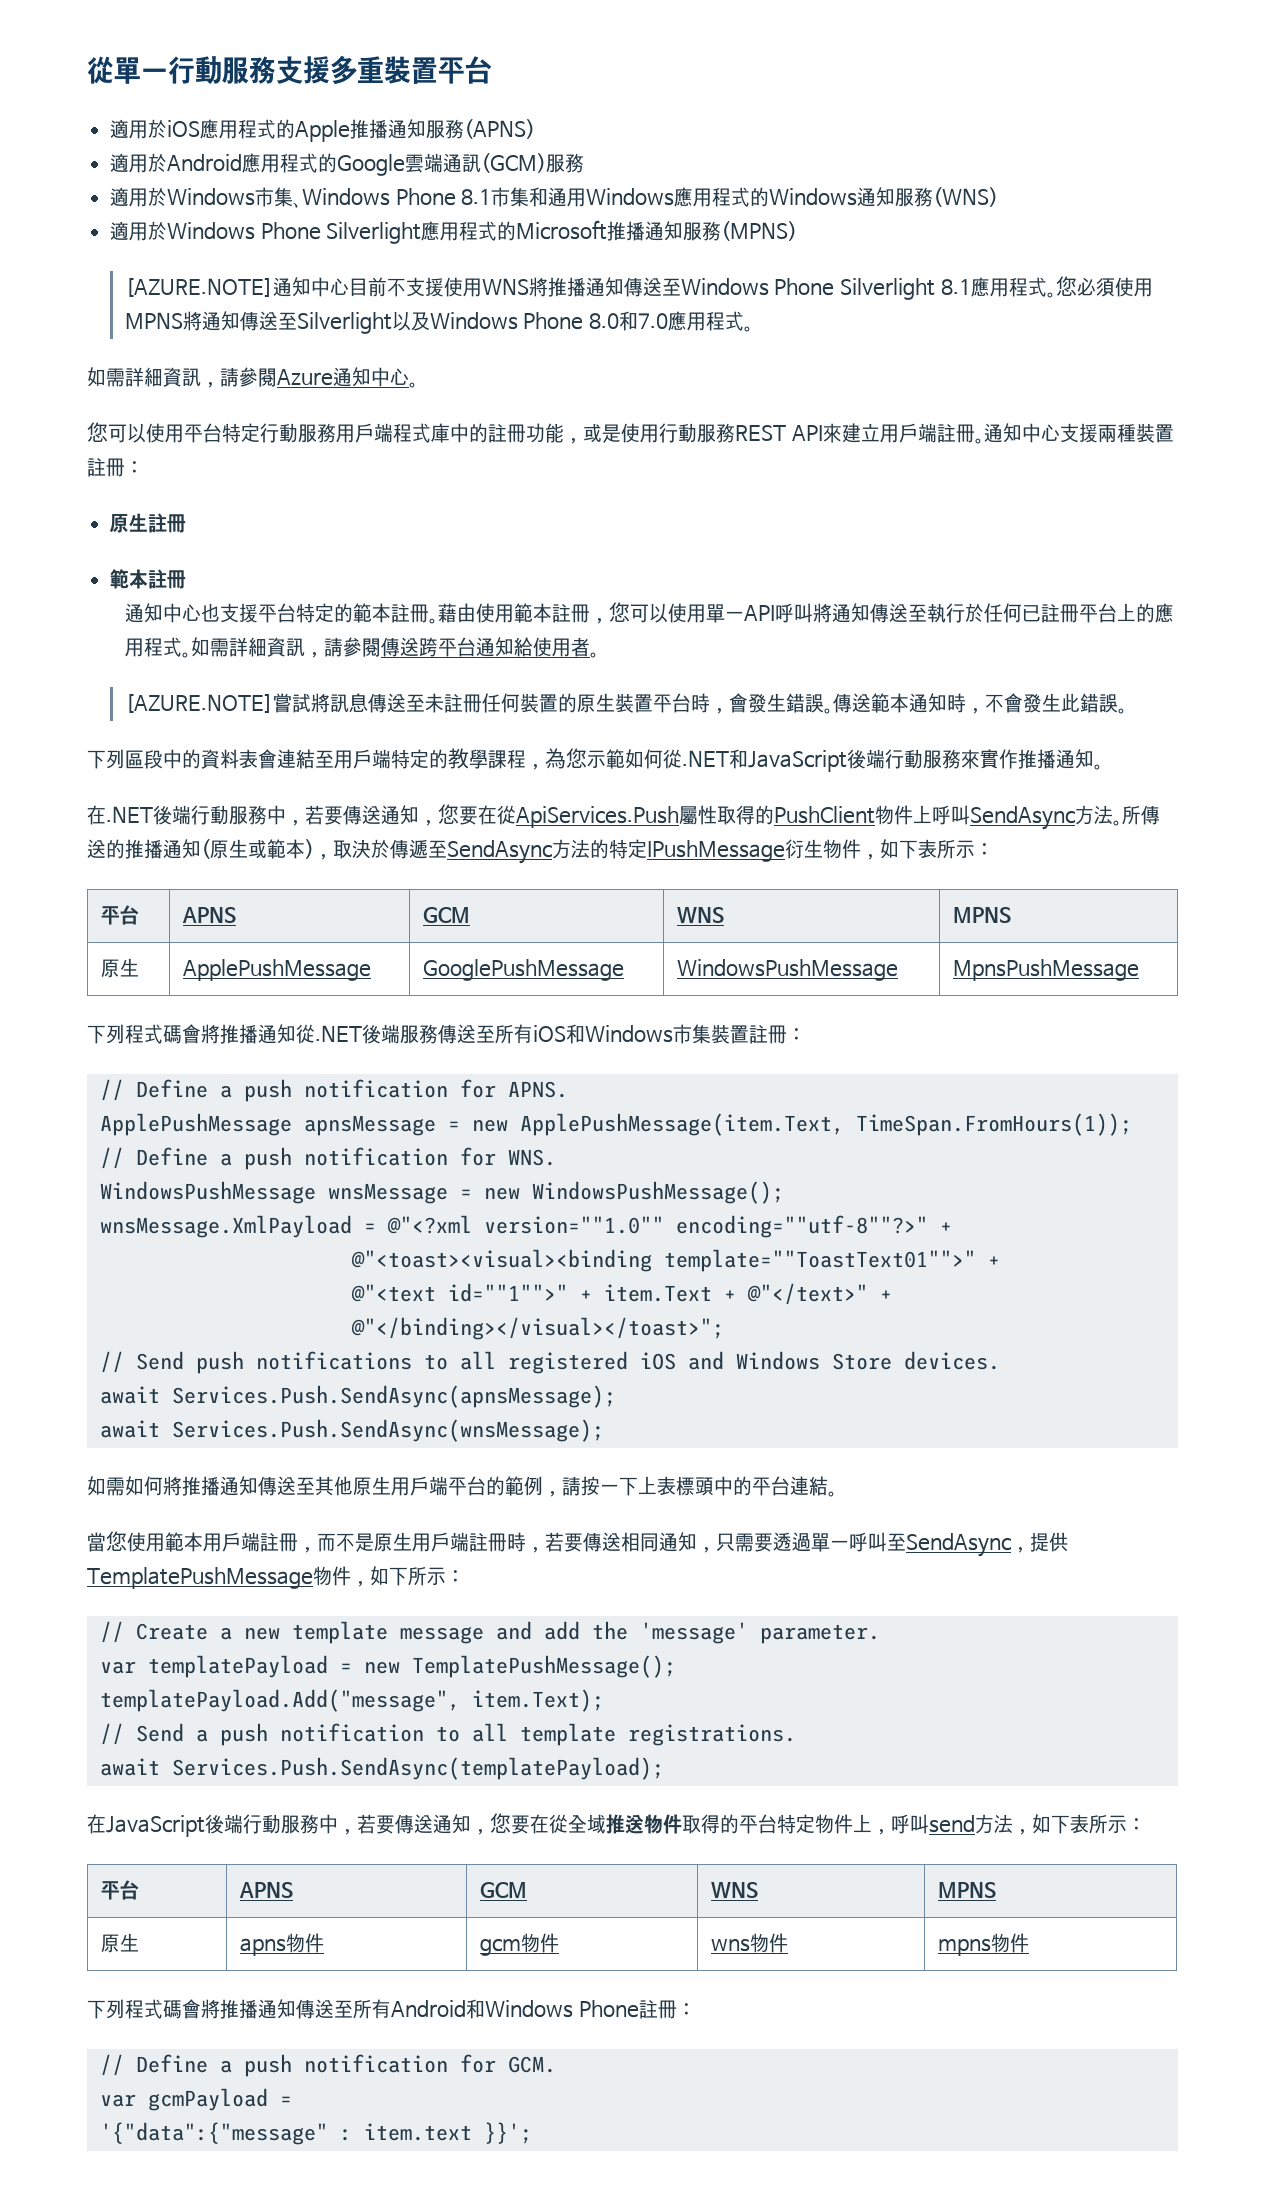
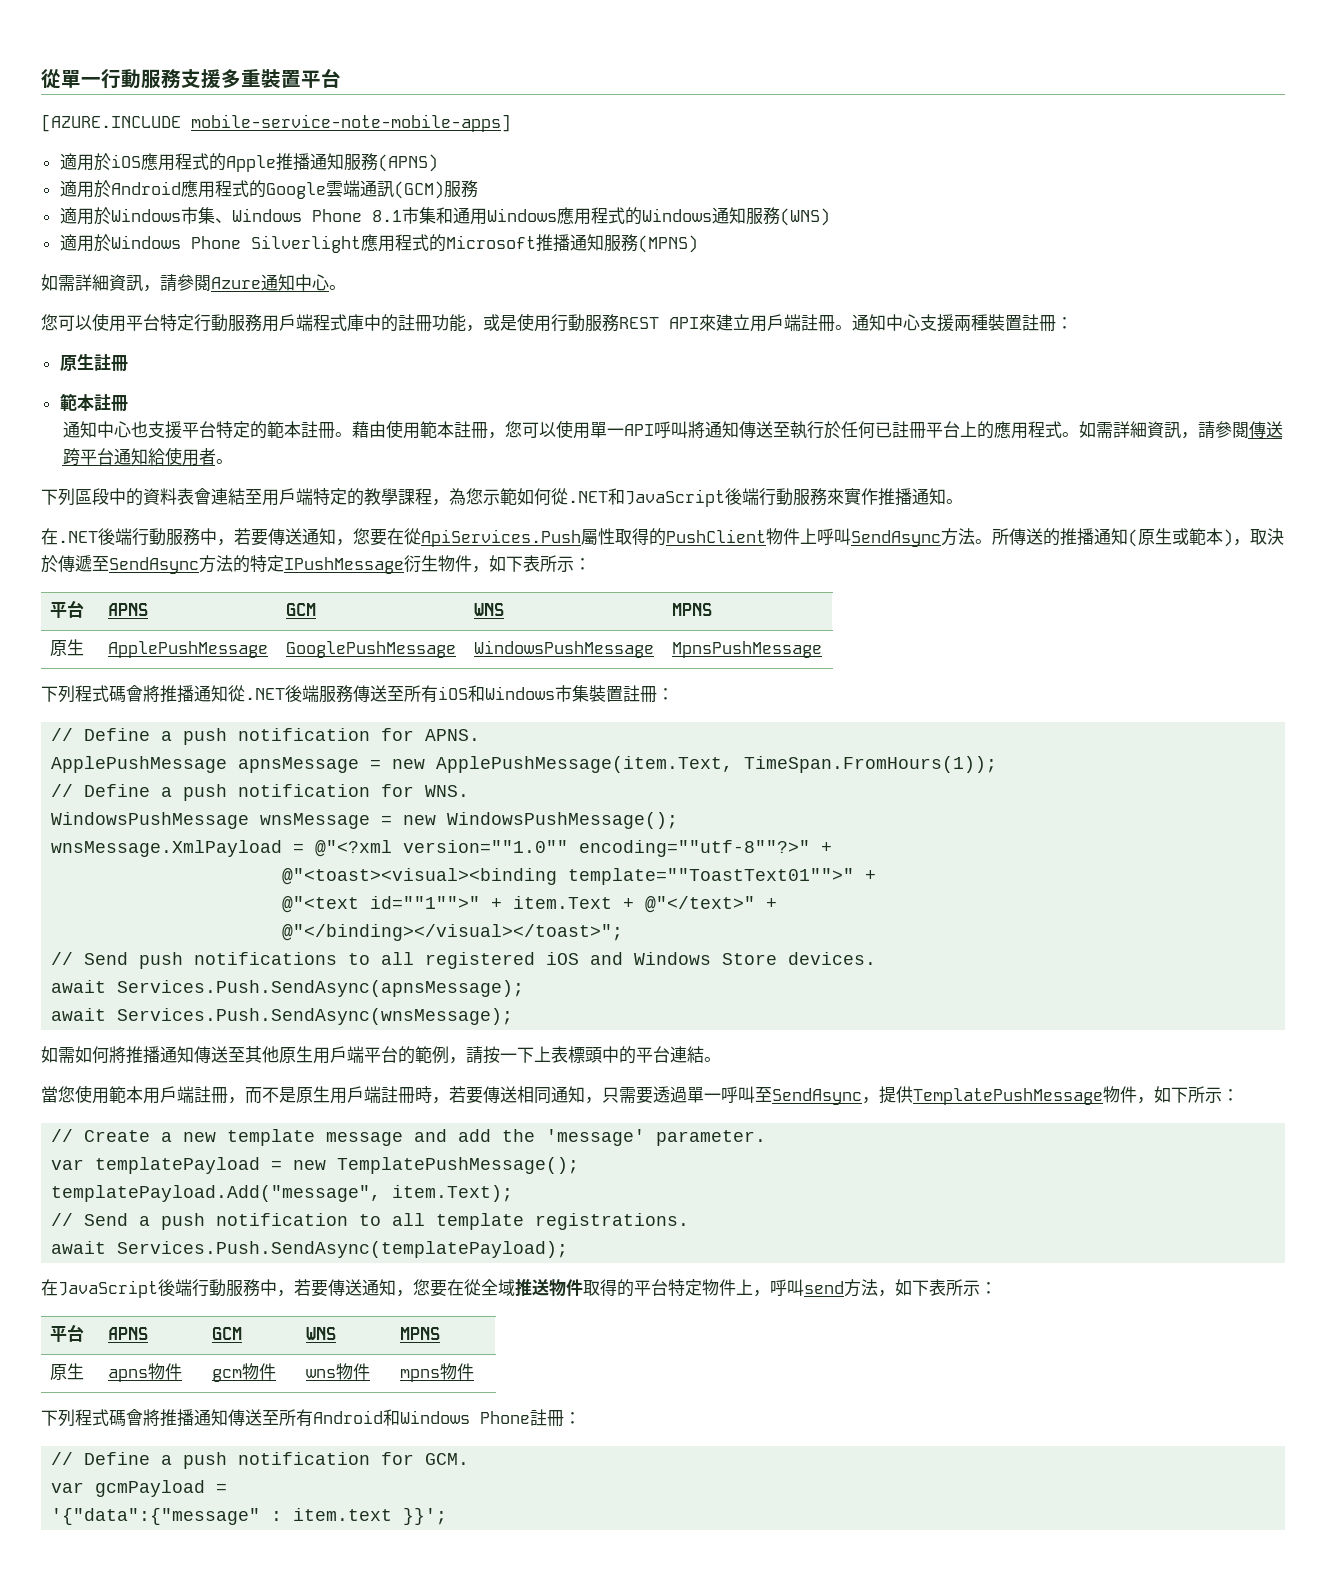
+ [AZURE.INCLUDE mobile-service-note-mobile-apps]
- [AZURE.NOTE]通知中心目前不支援使用WNS將推播通知傳送至Windows Phone Silverlight 8.1應用程式。您必須使用MPNS將通知傳送至Silverlight以及Windows Phone 8.0和7.0應用程式。
- [AZURE.NOTE]嘗試將訊息傳送至未註冊任何裝置的原生裝置平台時，會發生錯誤。傳送範本通知時，不會發生此錯誤。

